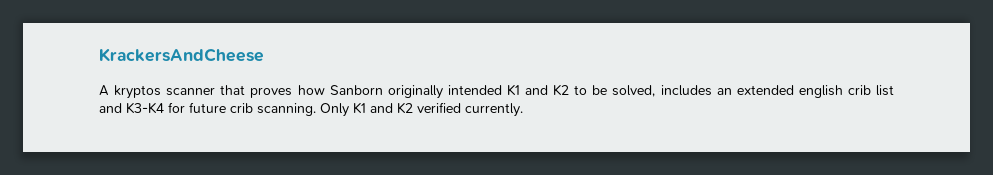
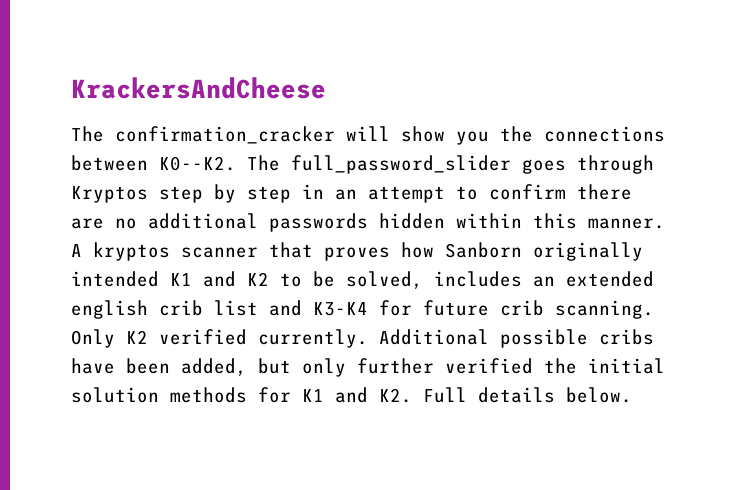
+ The confirmation_cracker will show you the connections between K0--K2. The full_password_slider goes through Kryptos step by step in an attempt to confirm there are no additional passwords hidden within this manner.
- Only K1 and K2 verified currently.
+ Only K2 verified currently.
+ Additional possible cribs have been added, but only further verified the initial solution methods for K1 and K2. Full details below.

